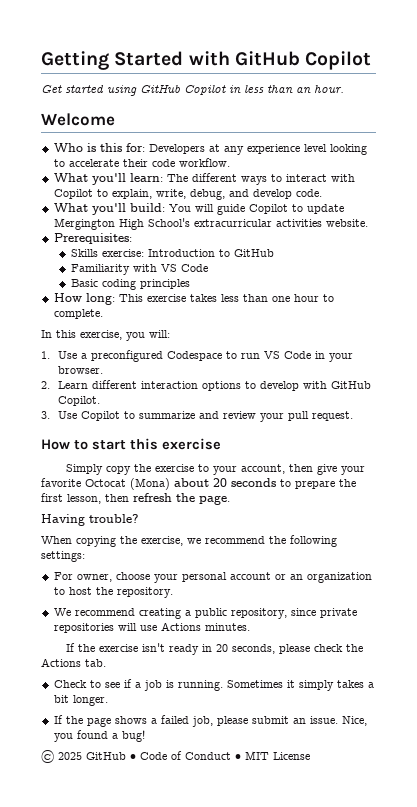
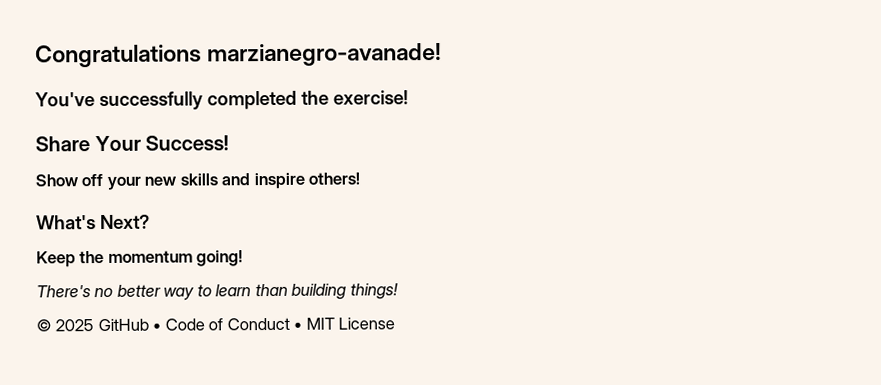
- Getting Started with GitHub Copilot
- Get started using GitHub Copilot in less than an hour.
- Welcome
- Who is this for: Developers at any experience level looking to accelerate their code workflow.
- What you'll learn: The different ways to interact with Copilot to explain, write, debug, and develop code.
- What you'll build: You will guide Copilot to update Mergington High School's extracurricular activities website.
- Prerequisites:
- Skills exercise: Introduction to GitHub
- Familiarity with VS Code
- Basic coding principles
- How long: This exercise takes less than one hour to complete.
- In this exercise, you will:
- 1. Use a preconfigured Codespace to run VS Code in your browser.
- 2. Learn different interaction options to develop with GitHub Copilot.
- 3. Use Copilot to summarize and review your pull request.
- How to start this exercise
- Simply copy the exercise to your account, then give your favorite Octocat (Mona) about 20 seconds to prepare the first lesson, then refresh the page.
- Having trouble?
- When copying the exercise, we recommend the following settings:
- For owner, choose your personal account or an organization to host the repository.
- We recommend creating a public repository, since private repositories will use Actions minutes.
- If the exercise isn't ready in 20 seconds, please check the Actions tab.
- Check to see if a job is running. Sometimes it simply takes a bit longer.
- If the page shows a failed job, please submit an issue. Nice, you found a bug!
+ Congratulations marzianegro-avanade!
+ You've successfully completed the exercise!
+ Share Your Success!
+ Show off your new skills and inspire others!
+ What's Next?
+ Keep the momentum going!
+ There's no better way to learn than building things!

